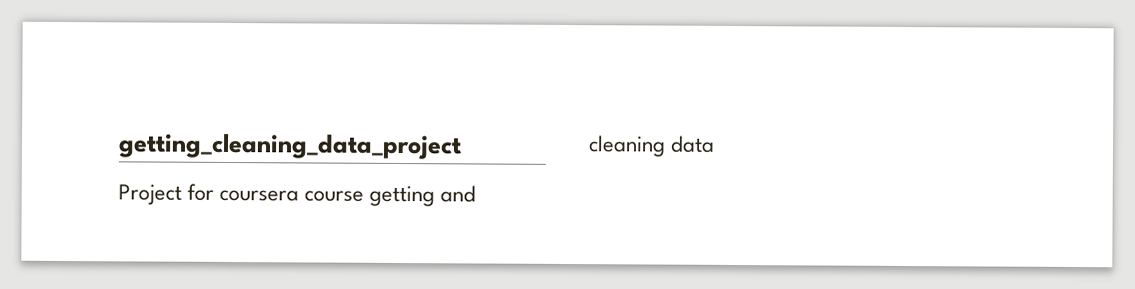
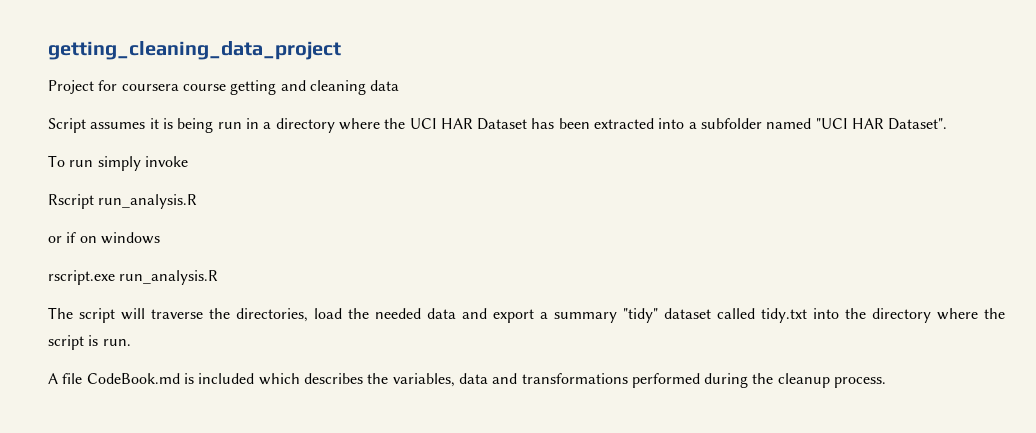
+ Script assumes it is being run in a directory where the UCI HAR Dataset has been extracted into a subfolder named "UCI HAR Dataset".
+ To run simply invoke
+ Rscript run_analysis.R
+ or if on windows
+ rscript.exe run_analysis.R
+ The script will traverse the directories, load the needed data and export a summary "tidy" dataset called tidy.txt into the directory where the script is run.
+ A file CodeBook.md is included which describes the variables, data and transformations performed during the cleanup process.

